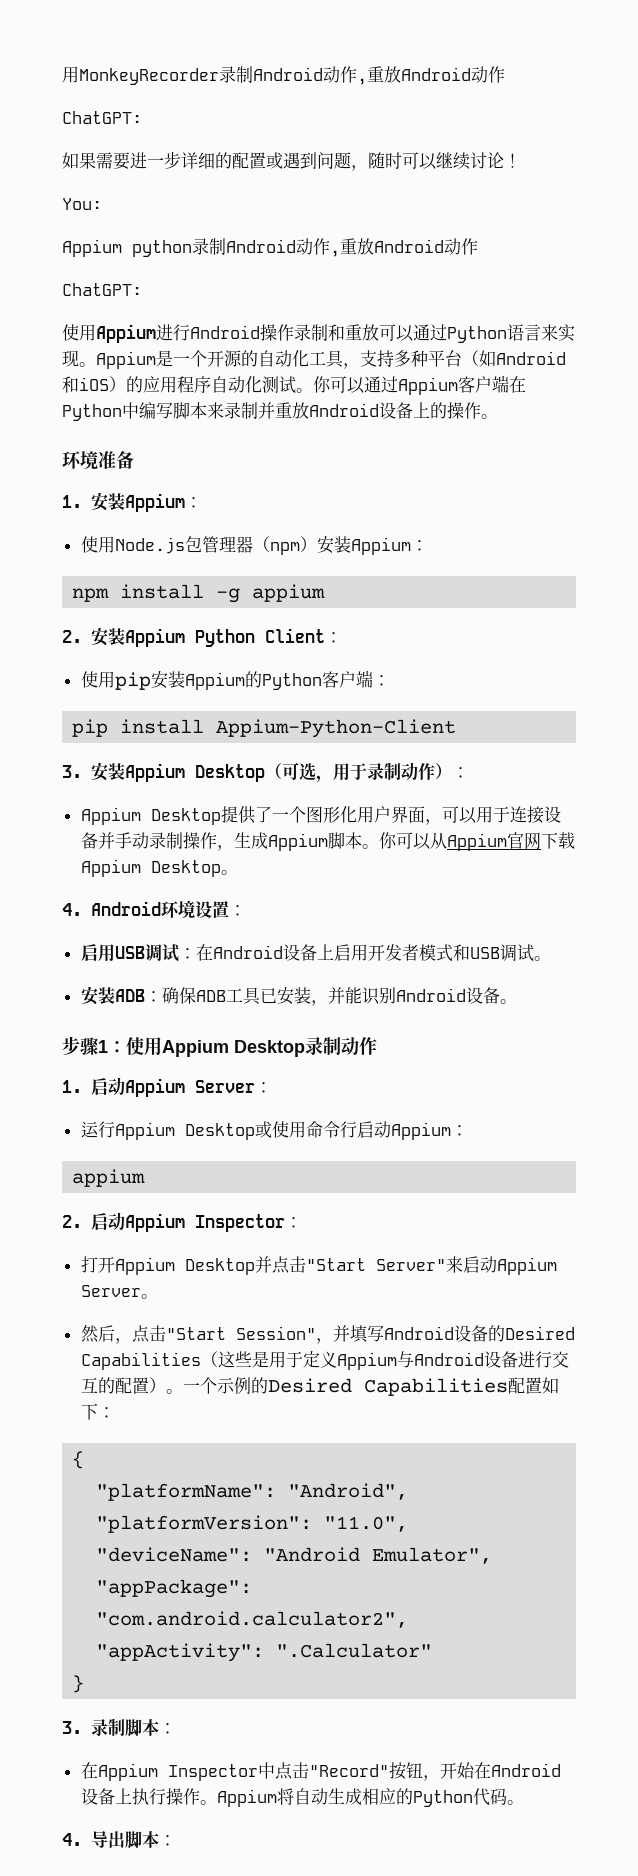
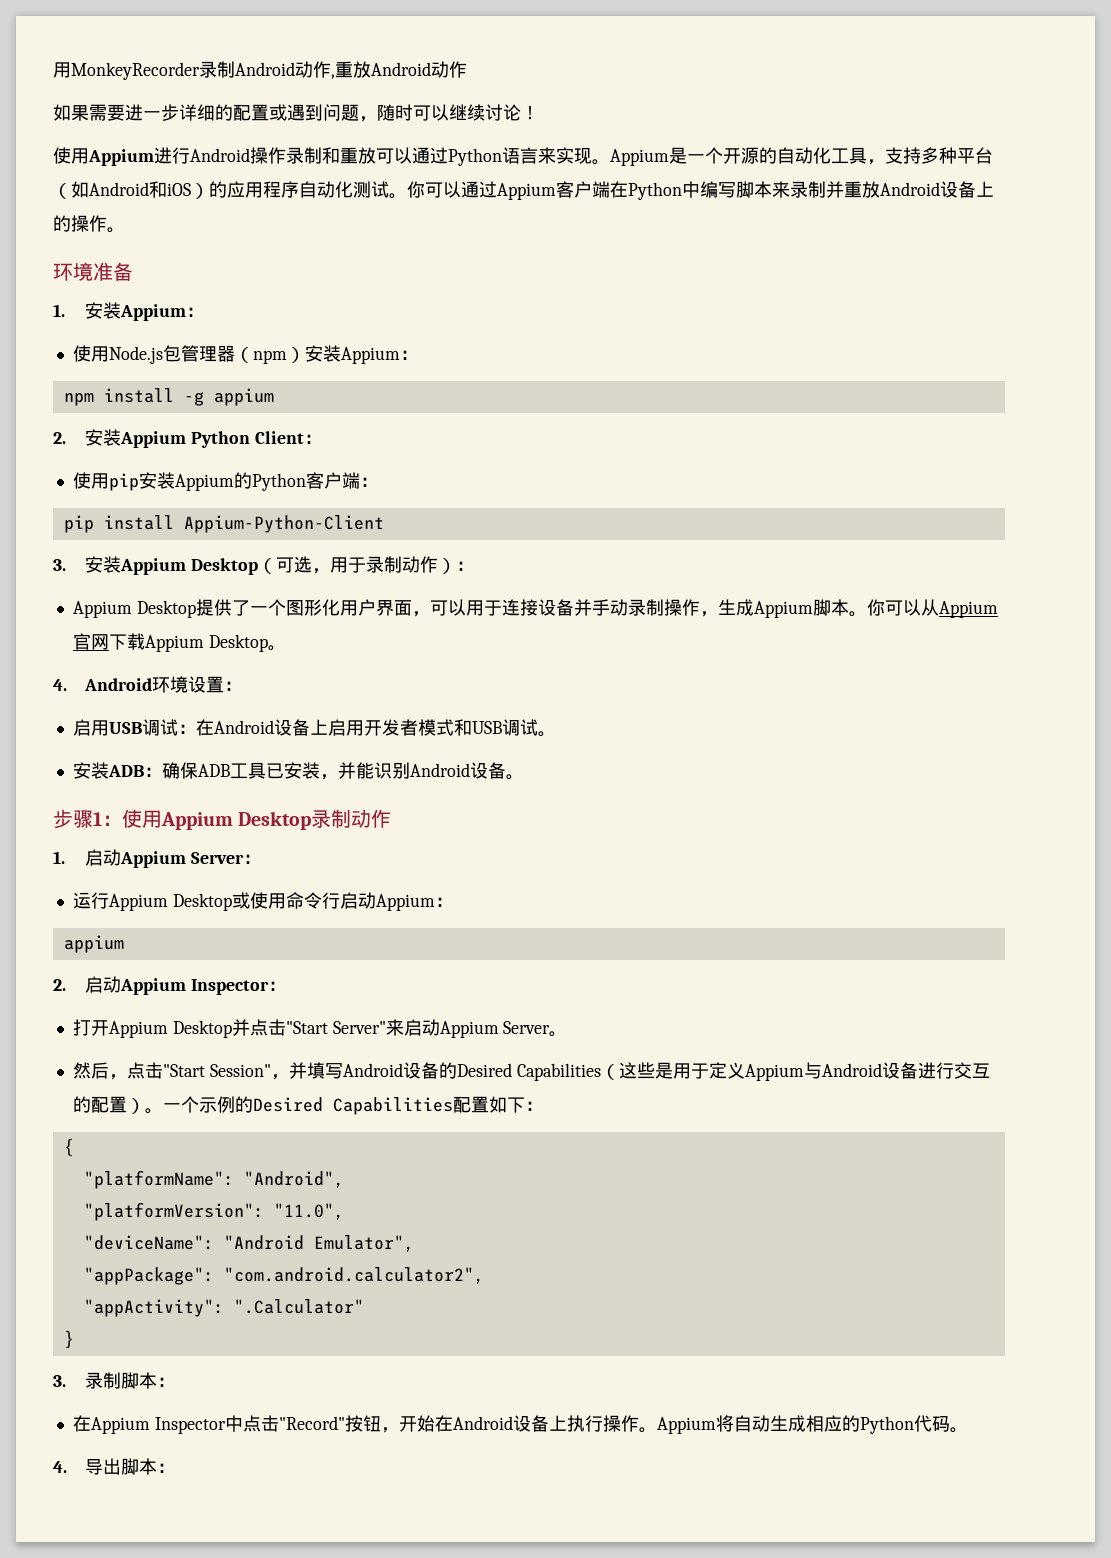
  用MonkeyRecorder录制Android动作,重放Android动作
- ChatGPT:
- You:
- Appium python录制Android动作,重放Android动作
- ChatGPT:

